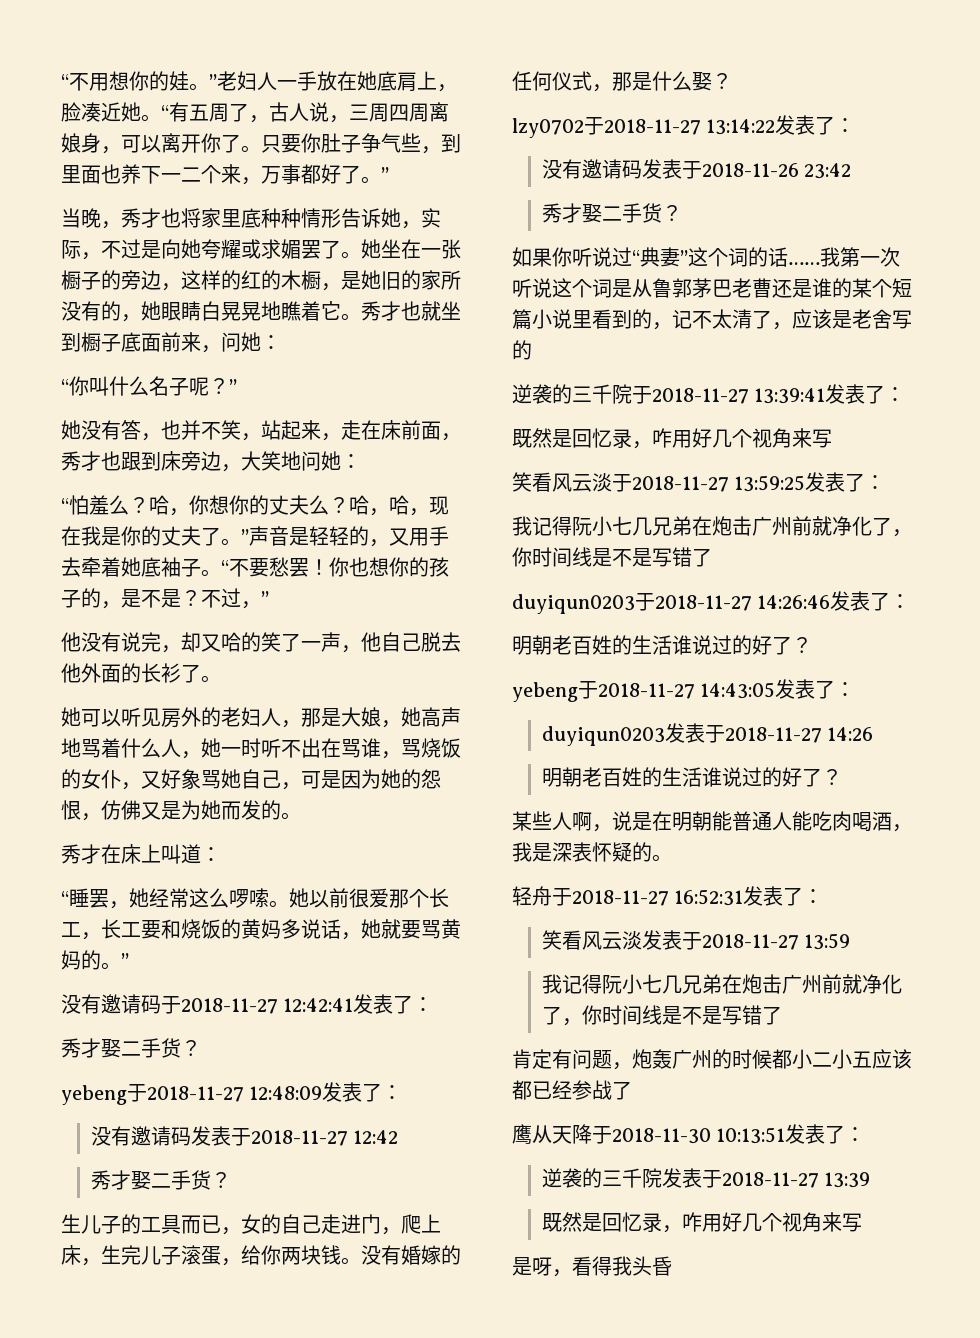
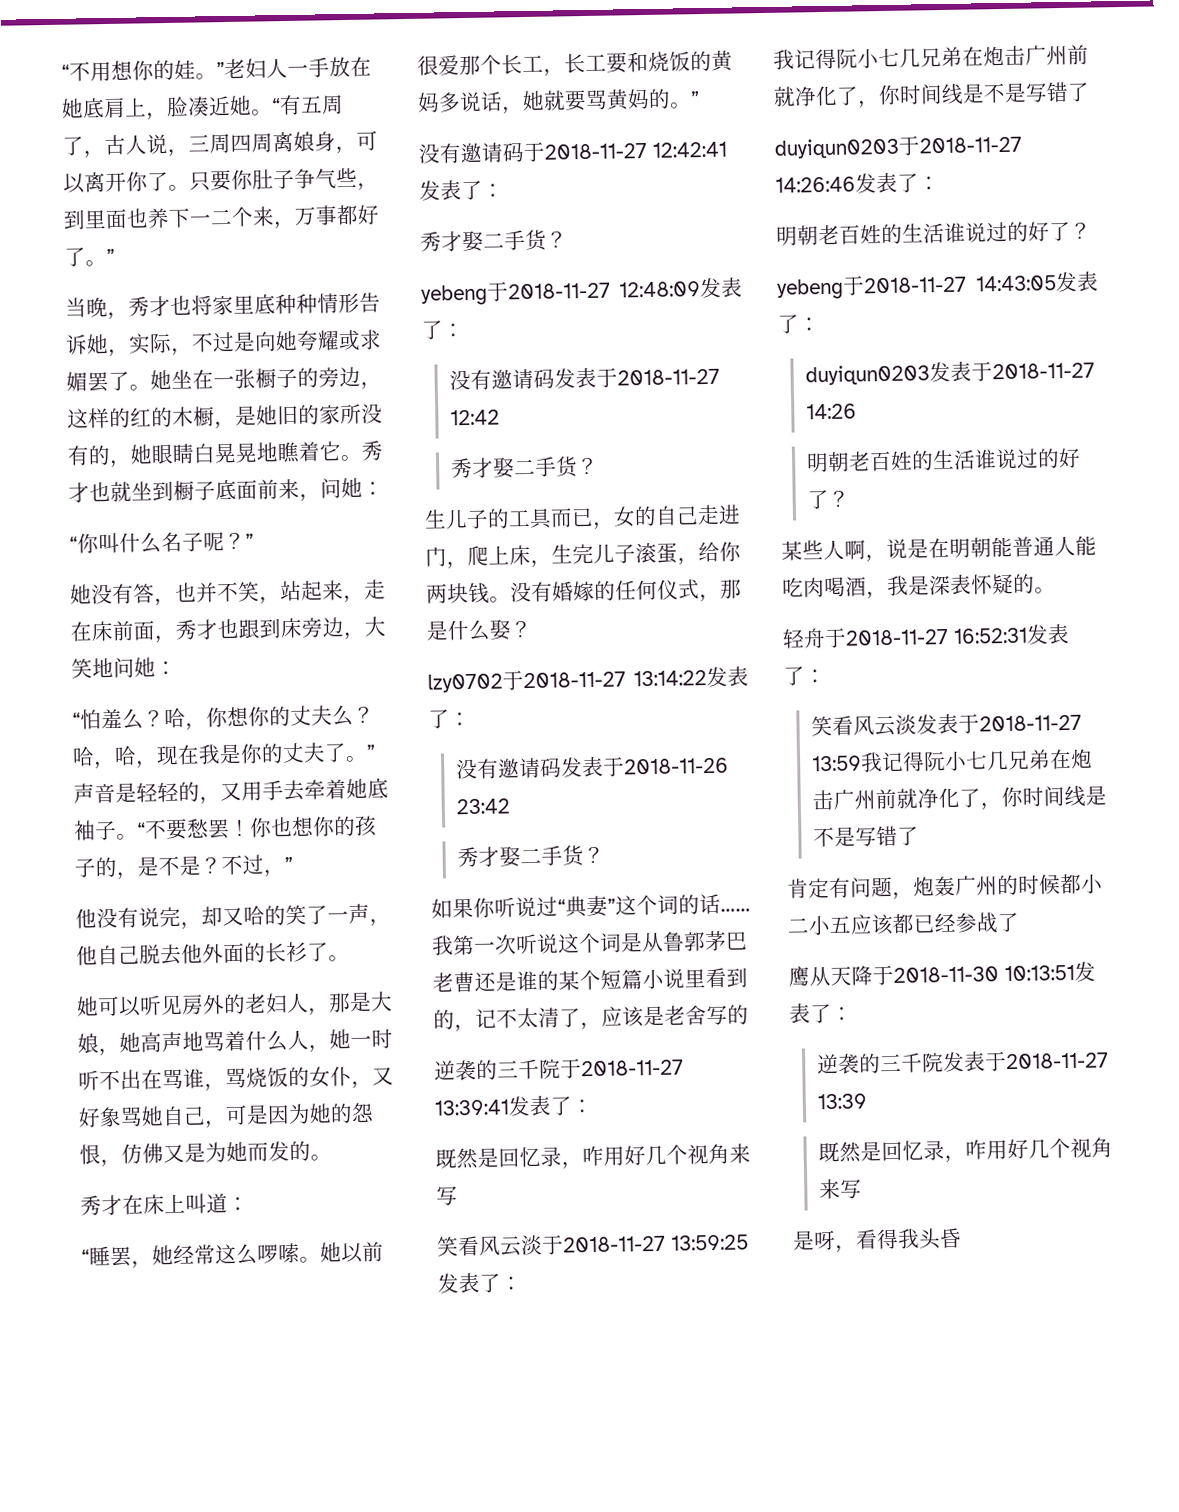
- 笑看风云淡发表于2018-11-27 13:59
- 我记得阮小七几兄弟在炮击广州前就净化了，你时间线是不是写错了
+ 笑看风云淡发表于2018-11-27 13:59我记得阮小七几兄弟在炮击广州前就净化了，你时间线是不是写错了

